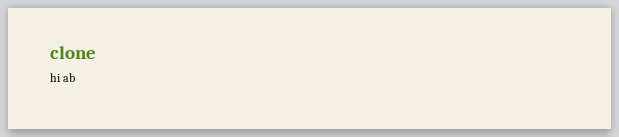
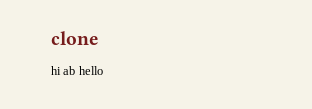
- hi ab
+ hi ab hello

